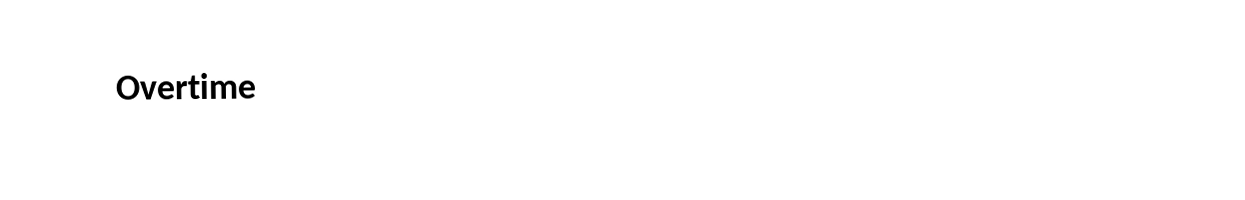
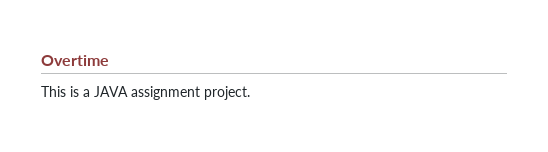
+ This is a JAVA assignment project.

